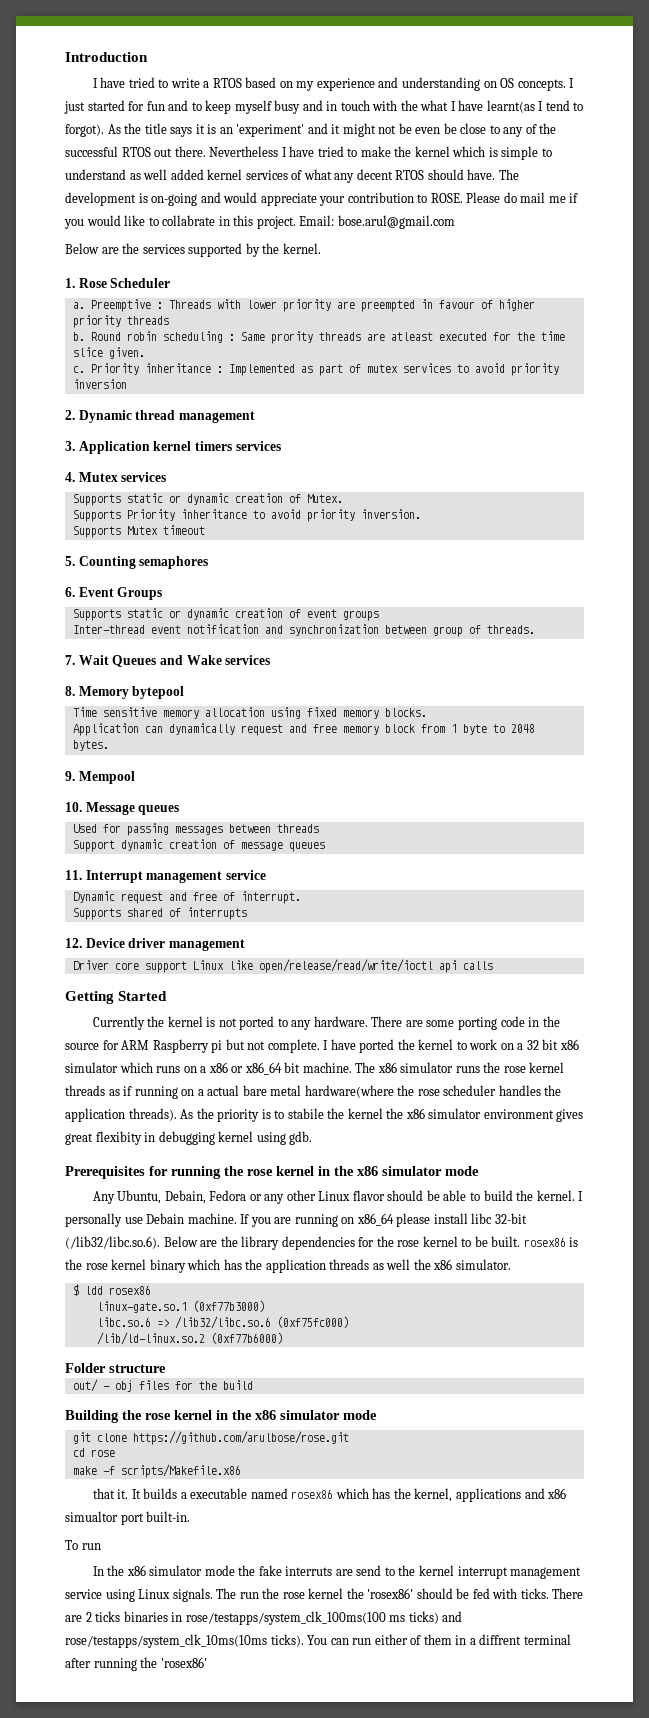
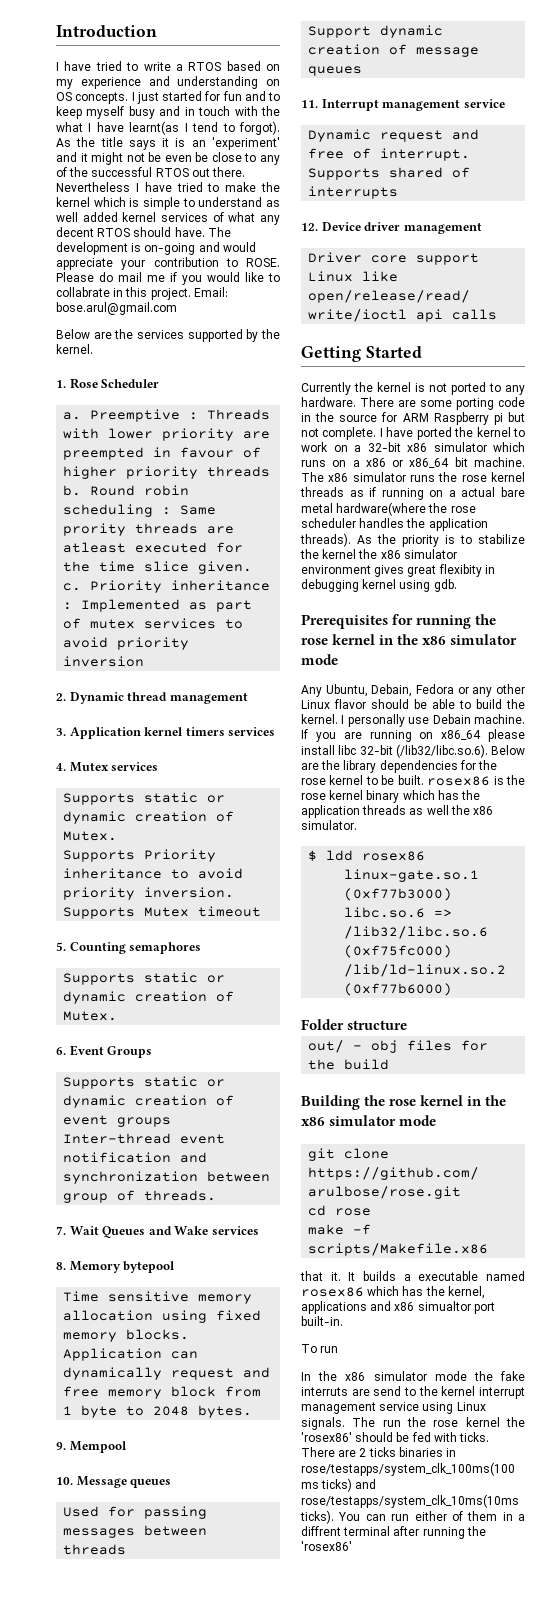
  5. Counting semaphores
+ Supports static or dynamic creation of Mutex.
- I have ported the kernel to work on a 32 bit x86 simulator which runs on a x86 or x86_64 bit machine.
+ I have ported the kernel to work on a 32-bit x86 simulator which runs on a x86 or x86_64 bit machine.
- As the priority is to stabile the kernel the x86 simulator environment gives great flexibity in debugging kernel using gdb.
+ As the priority is to stabilize the kernel the x86 simulator environment gives great flexibity in debugging kernel using gdb.

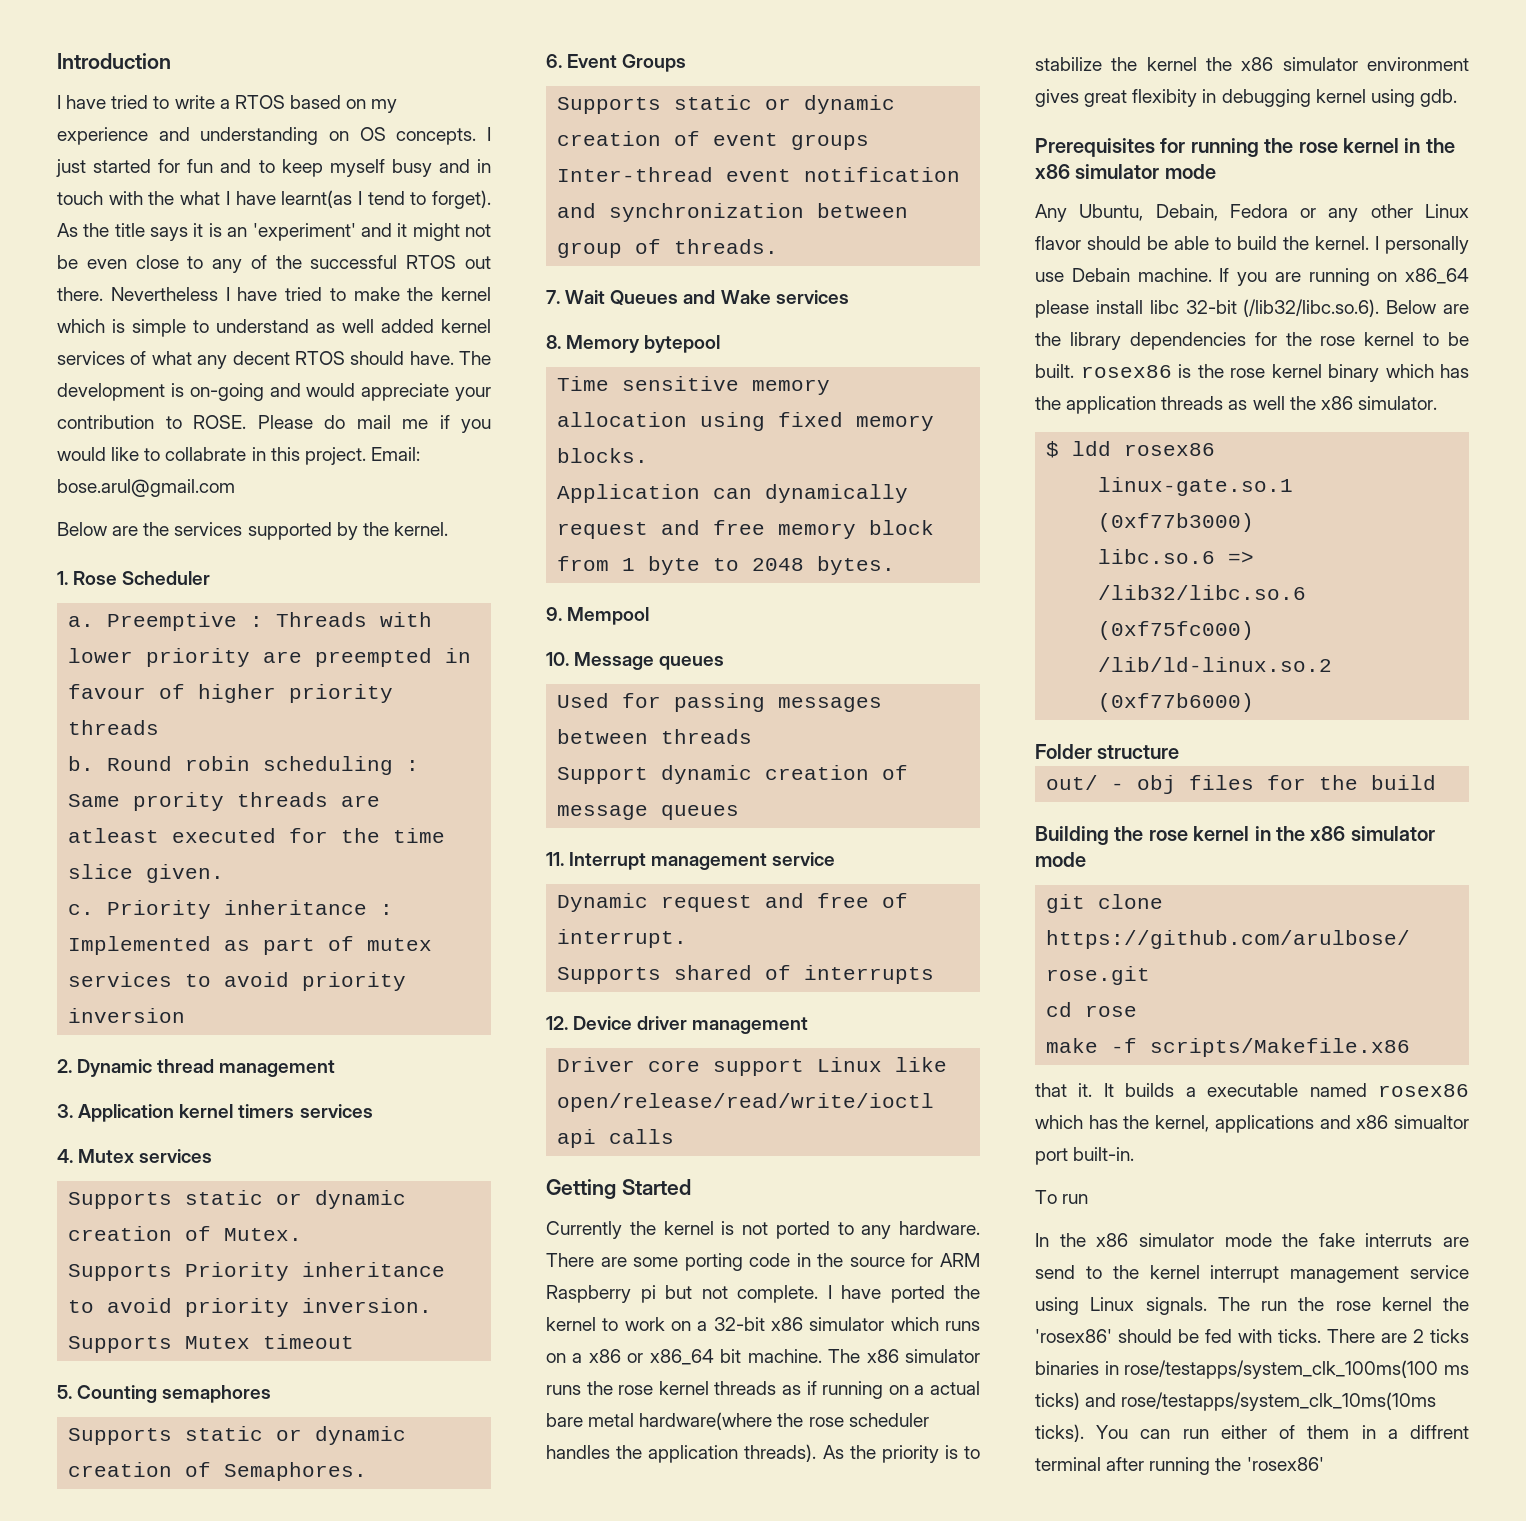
- I just started for fun and to keep myself busy and in touch with the what I have learnt(as I tend to forgot).
+ I just started for fun and to keep myself busy and in touch with the what I have learnt(as I tend to forget).
- As the title says it is an 'experiment' and it might not be even be close to any of the successful RTOS out there.
+ As the title says it is an 'experiment' and it might not be even close to any of the successful RTOS out there.
  5. Counting semaphores
- Supports static or dynamic creation of Mutex.
+ Supports static or dynamic creation of Semaphores.

